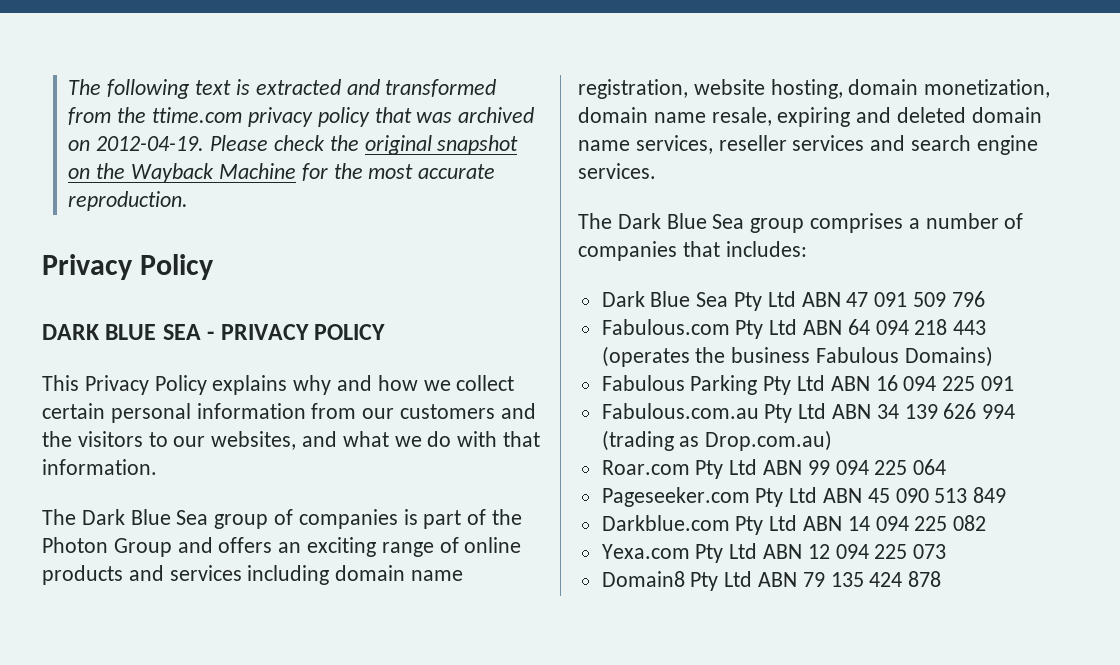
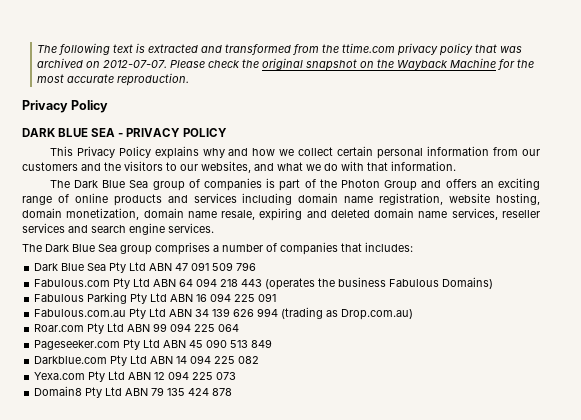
- The following text is extracted and transformed from the ttime.com privacy policy that was archived on 2012-04-19.
+ The following text is extracted and transformed from the ttime.com privacy policy that was archived on 2012-07-07.

